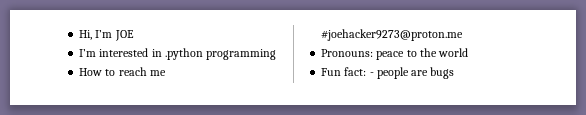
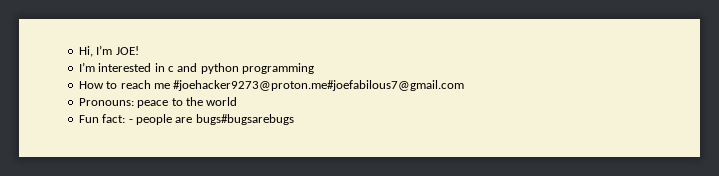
- Hi, I’m JOE
+ Hi, I’m JOE!
- I’m interested in .python programming
+ I’m interested in c and python programming
- How to reach me #joehacker9273@proton.me
+ How to reach me #joehacker9273@proton.me#joefabilous7@gmail.com
- Fun fact: - people are bugs
+ Fun fact: - people are bugs#bugsarebugs

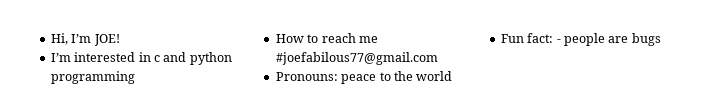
- How to reach me #joehacker9273@proton.me#joefabilous7@gmail.com
+ How to reach me #joefabilous77@gmail.com
- Fun fact: - people are bugs#bugsarebugs
+ Fun fact: - people are bugs

